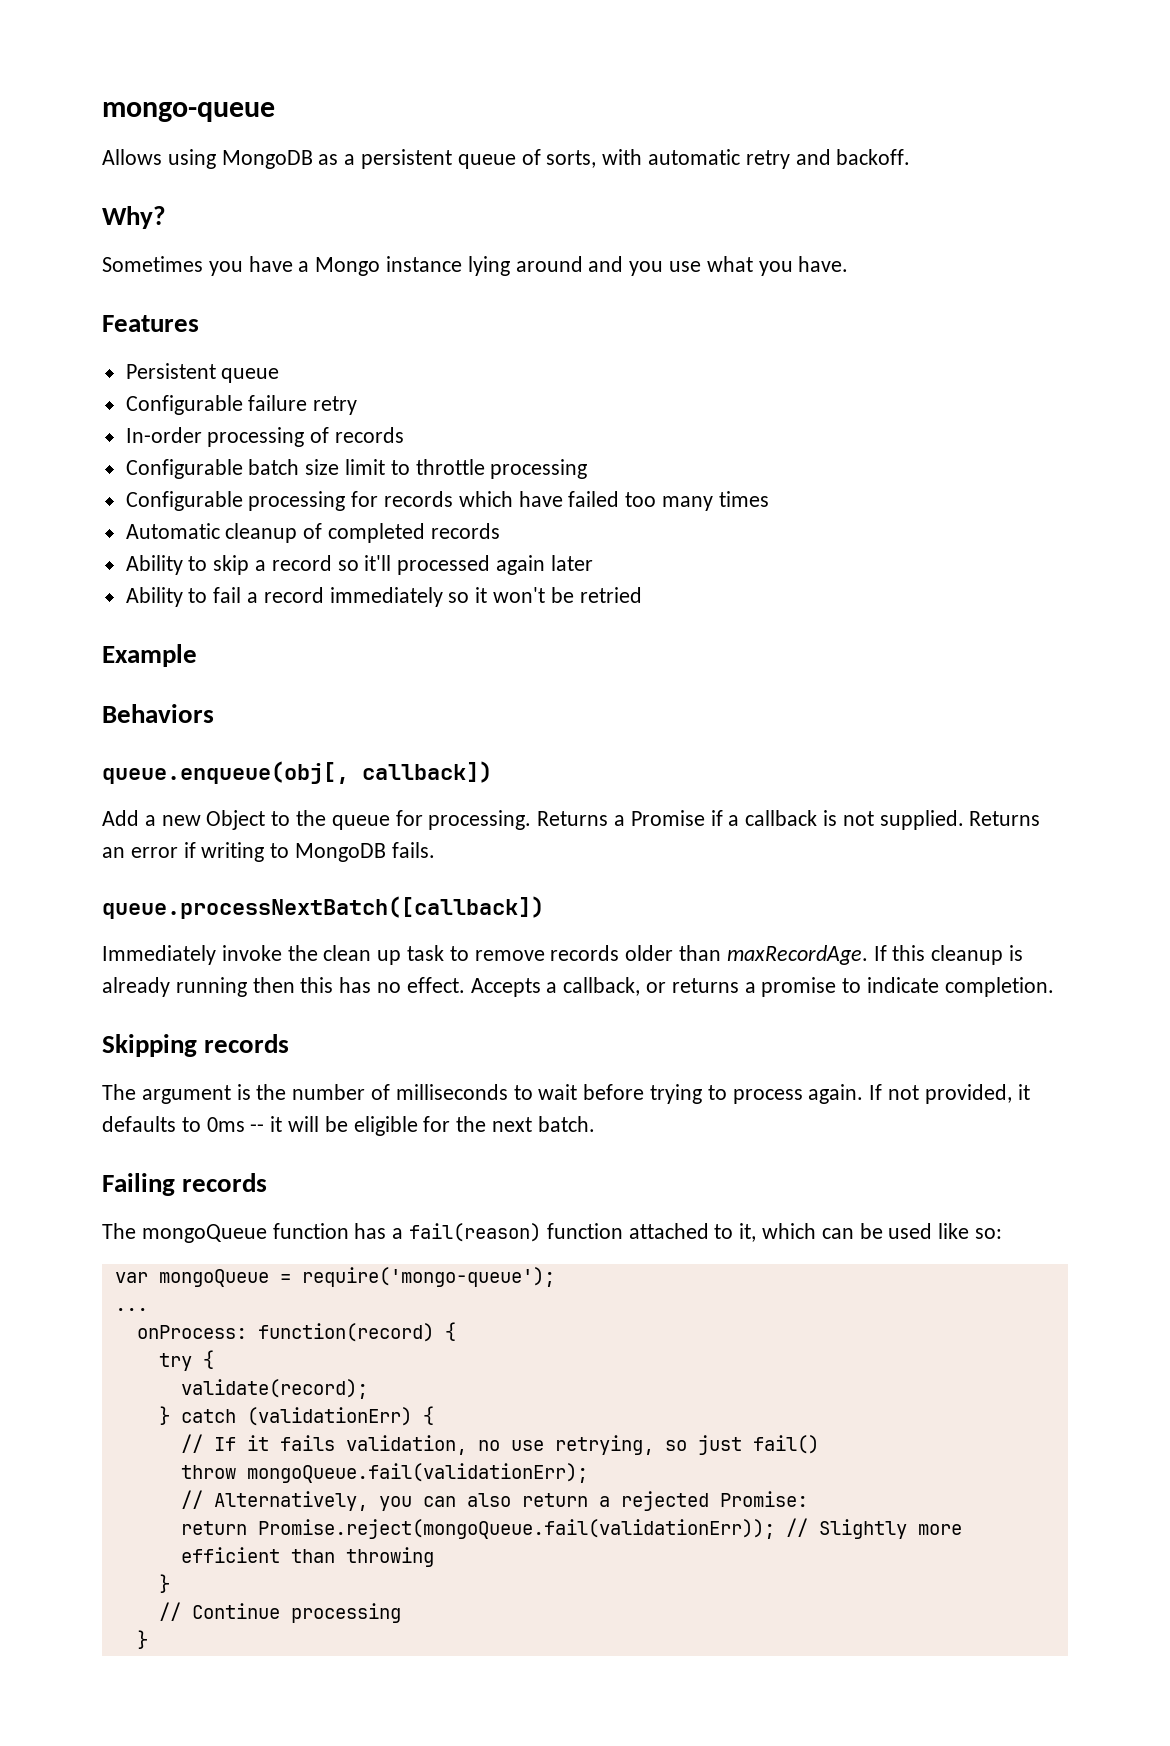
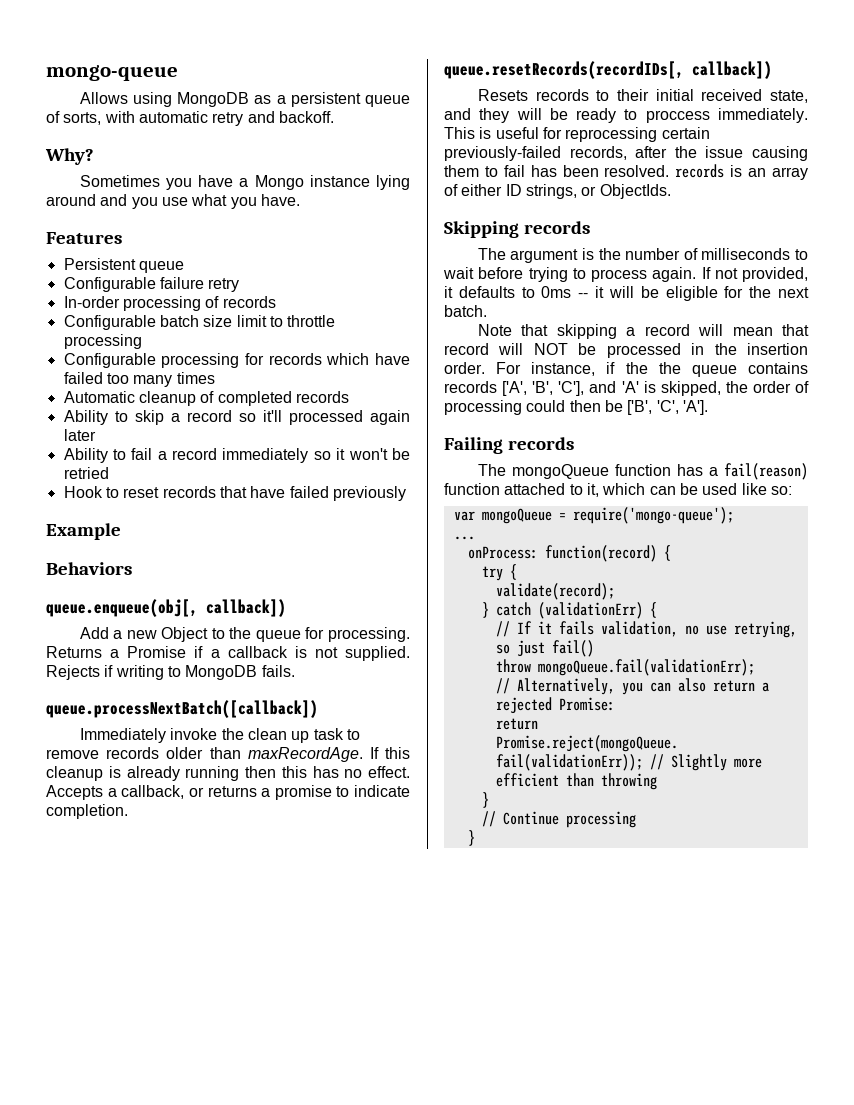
+ Hook to reset records that have failed previously
- Returns an error if writing to MongoDB fails.
+ Rejects if writing to MongoDB fails.
+ queue.resetRecords(recordIDs[, callback])
+ Resets records to their initial received state, and they will be ready to proccess immediately. This is useful for reprocessing certain previously-failed records, after the issue causing them to fail has been resolved. records is an array of either ID strings, or ObjectIds.
+ Note that skipping a record will mean that record will NOT be processed in the insertion order. For instance, if the the queue contains records ['A', 'B', 'C'], and 'A' is skipped, the order of processing could then be ['B', 'C', 'A'].

